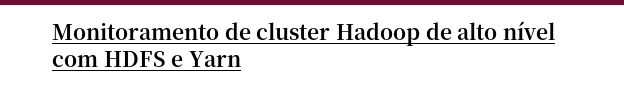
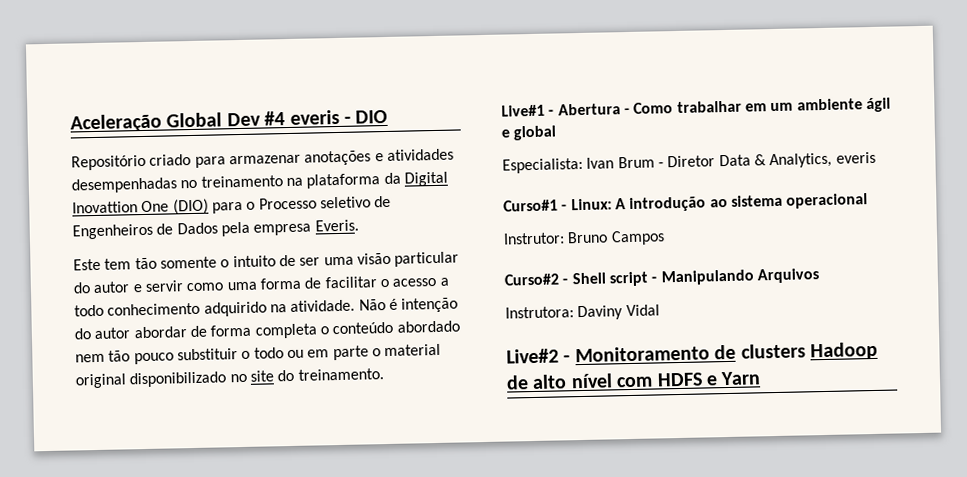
- Monitoramento de cluster Hadoop de alto nível com HDFS e Yarn
+ Aceleração Global Dev #4 everis - DIO
+ Repositório criado para armazenar anotações e atividades desempenhadas no treinamento na plataforma da Digital Inovattion One (DIO) para o Processo seletivo de Engenheiros de Dados pela empresa Everis.
+ Este tem tão somente o intuito de ser uma visão particular do autor e servir como uma forma de facilitar o acesso a todo conhecimento adquirido na atividade. Não é intenção do autor abordar de forma completa o conteúdo abordado nem tão pouco substituir o todo ou em parte o material original disponibilizado no site do treinamento.
+ Live#1 - Abertura - Como trabalhar em um ambiente ágil e global
+ Especialista: Ivan Brum - Diretor Data & Analytics, everis
+ Curso#1 - Linux: A introdução ao sistema operacional
+ Instrutor: Bruno Campos
+ Curso#2 - Shell script - Manipulando Arquivos
+ Instrutora: Daviny Vidal
+ Live#2 - Monitoramento de clusters Hadoop de alto nível com HDFS e Yarn

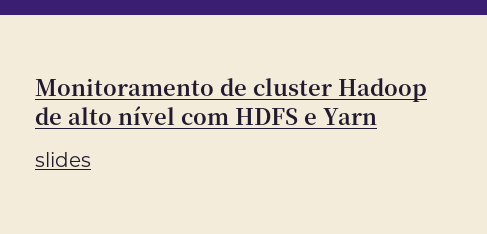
- Aceleração Global Dev #4 everis - DIO
- Repositório criado para armazenar anotações e atividades desempenhadas no treinamento na plataforma da Digital Inovattion One (DIO) para o Processo seletivo de Engenheiros de Dados pela empresa Everis.
- Este tem tão somente o intuito de ser uma visão particular do autor e servir como uma forma de facilitar o acesso a todo conhecimento adquirido na atividade. Não é intenção do autor abordar de forma completa o conteúdo abordado nem tão pouco substituir o todo ou em parte o material original disponibilizado no site do treinamento.
- Live#1 - Abertura - Como trabalhar em um ambiente ágil e global
- Especialista: Ivan Brum - Diretor Data & Analytics, everis
- Curso#1 - Linux: A introdução ao sistema operacional
- Instrutor: Bruno Campos
- Curso#2 - Shell script - Manipulando Arquivos
- Instrutora: Daviny Vidal
- Live#2 - Monitoramento de clusters Hadoop de alto nível com HDFS e Yarn
+ Monitoramento de cluster Hadoop de alto nível com HDFS e Yarn
+ slides

